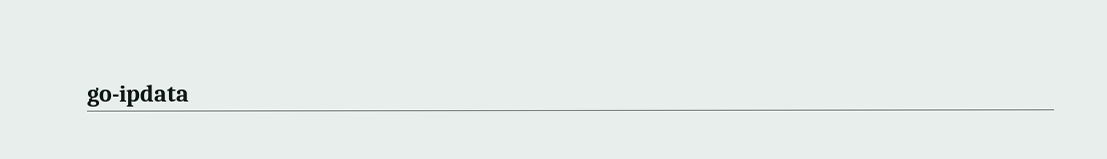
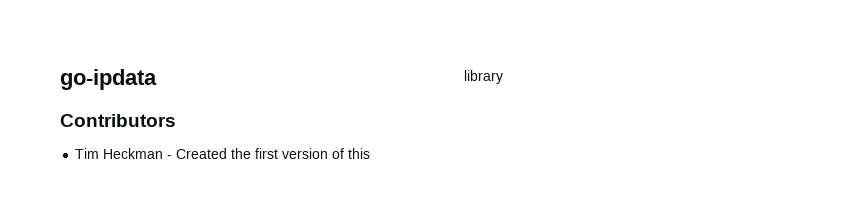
+ Contributors
+ Tim Heckman - Created the first version of this library

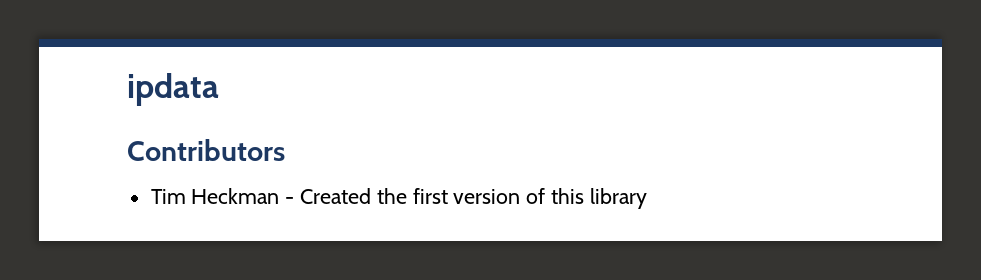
- go-ipdata
+ ipdata

